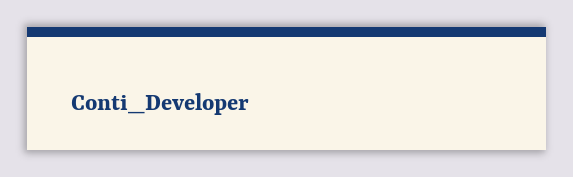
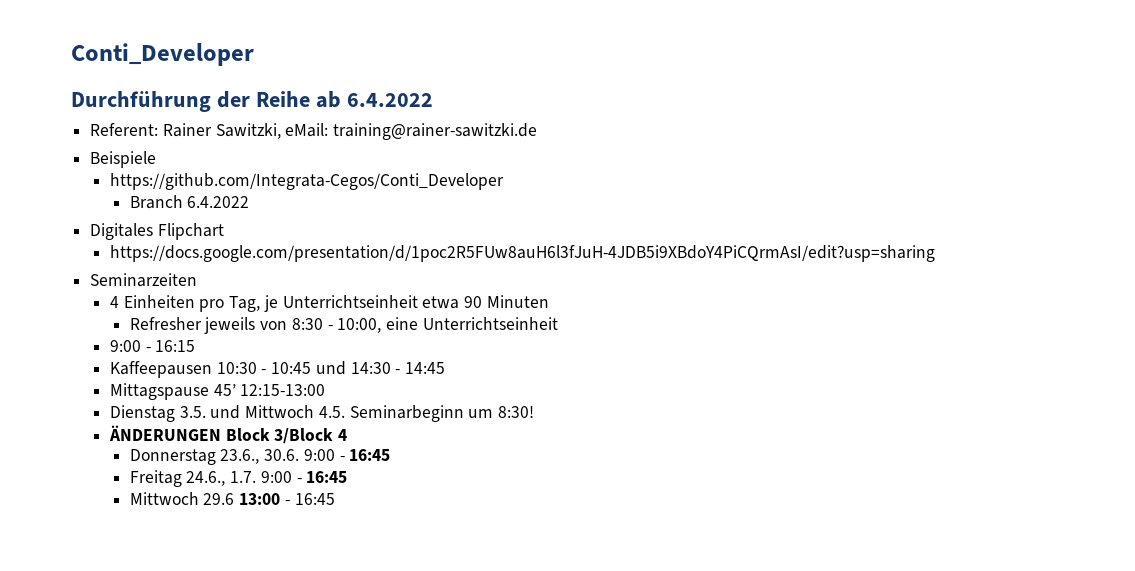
+ Durchführung der Reihe ab 6.4.2022
+ Referent: Rainer Sawitzki, eMail: training@rainer-sawitzki.de
+ Beispiele
+ https://github.com/Integrata-Cegos/Conti_Developer
+ Branch 6.4.2022
+ Digitales Flipchart
+ https://docs.google.com/presentation/d/1poc2R5FUw8auH6l3fJuH-4JDB5i9XBdoY4PiCQrmAsI/edit?usp=sharing
+ Seminarzeiten
+ 4 Einheiten pro Tag, je Unterrichtseinheit etwa 90 Minuten
+ Refresher jeweils von 8:30 - 10:00, eine Unterrichtseinheit
+ 9:00 - 16:15
+ Kaffeepausen 10:30 - 10:45 und 14:30 - 14:45
+ Mittagspause 45’ 12:15-13:00
+ Dienstag 3.5. und Mittwoch 4.5. Seminarbeginn um 8:30!
+ ÄNDERUNGEN Block 3/Block 4
+ Donnerstag 23.6., 30.6. 9:00 - 16:45
+ Freitag 24.6., 1.7. 9:00 - 16:45
+ Mittwoch 29.6 13:00 - 16:45

